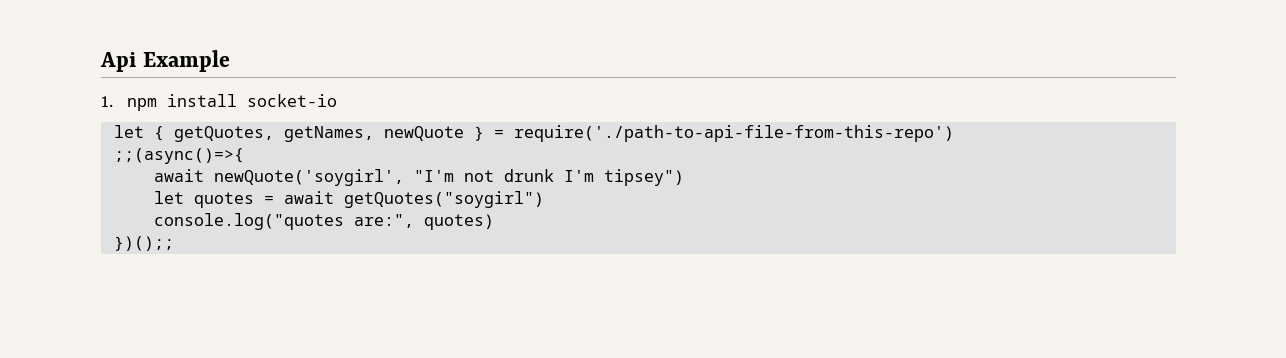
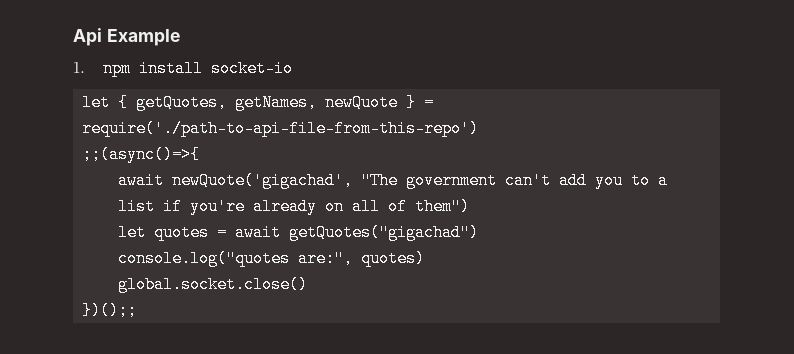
- await newQuote('soygirl', "I'm not drunk I'm tipsey")
+ await newQuote('gigachad', "The government can't add you to a list if you're already on all of them")
- let quotes = await getQuotes("soygirl")
+ let quotes = await getQuotes("gigachad")
+ global.socket.close()

